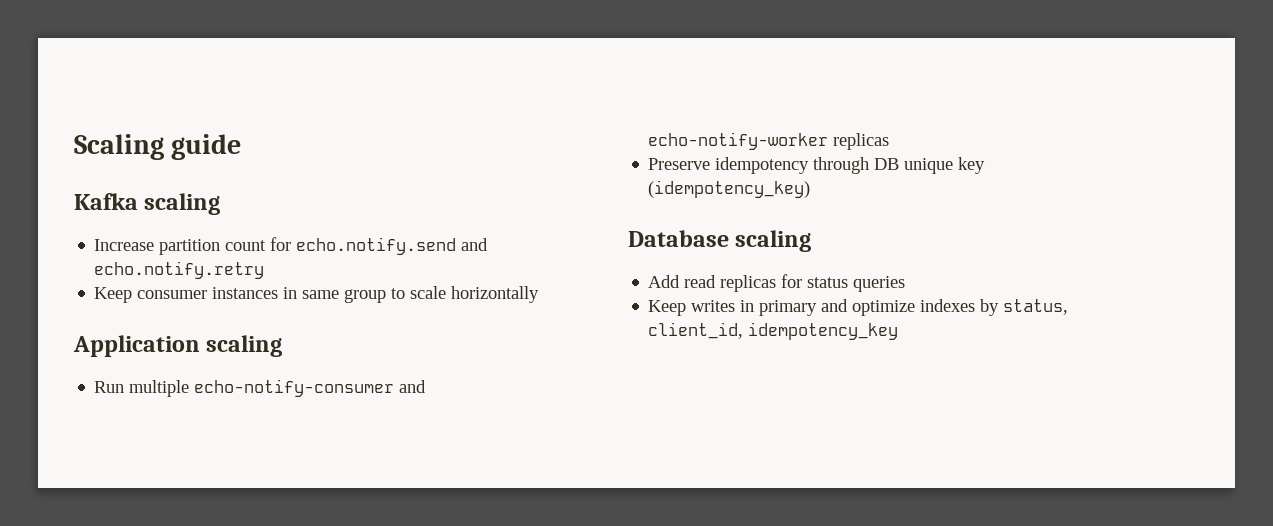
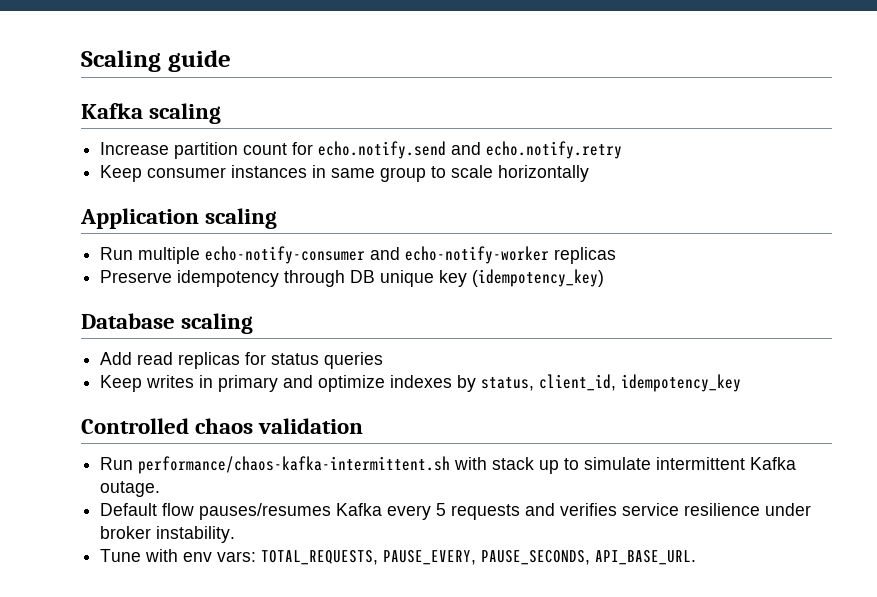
+ Controlled chaos validation
+ Run performance/chaos-kafka-intermittent.sh with stack up to simulate intermittent Kafka outage.
+ Default flow pauses/resumes Kafka every 5 requests and verifies service resilience under broker instability.
+ Tune with env vars: TOTAL_REQUESTS, PAUSE_EVERY, PAUSE_SECONDS, API_BASE_URL.

